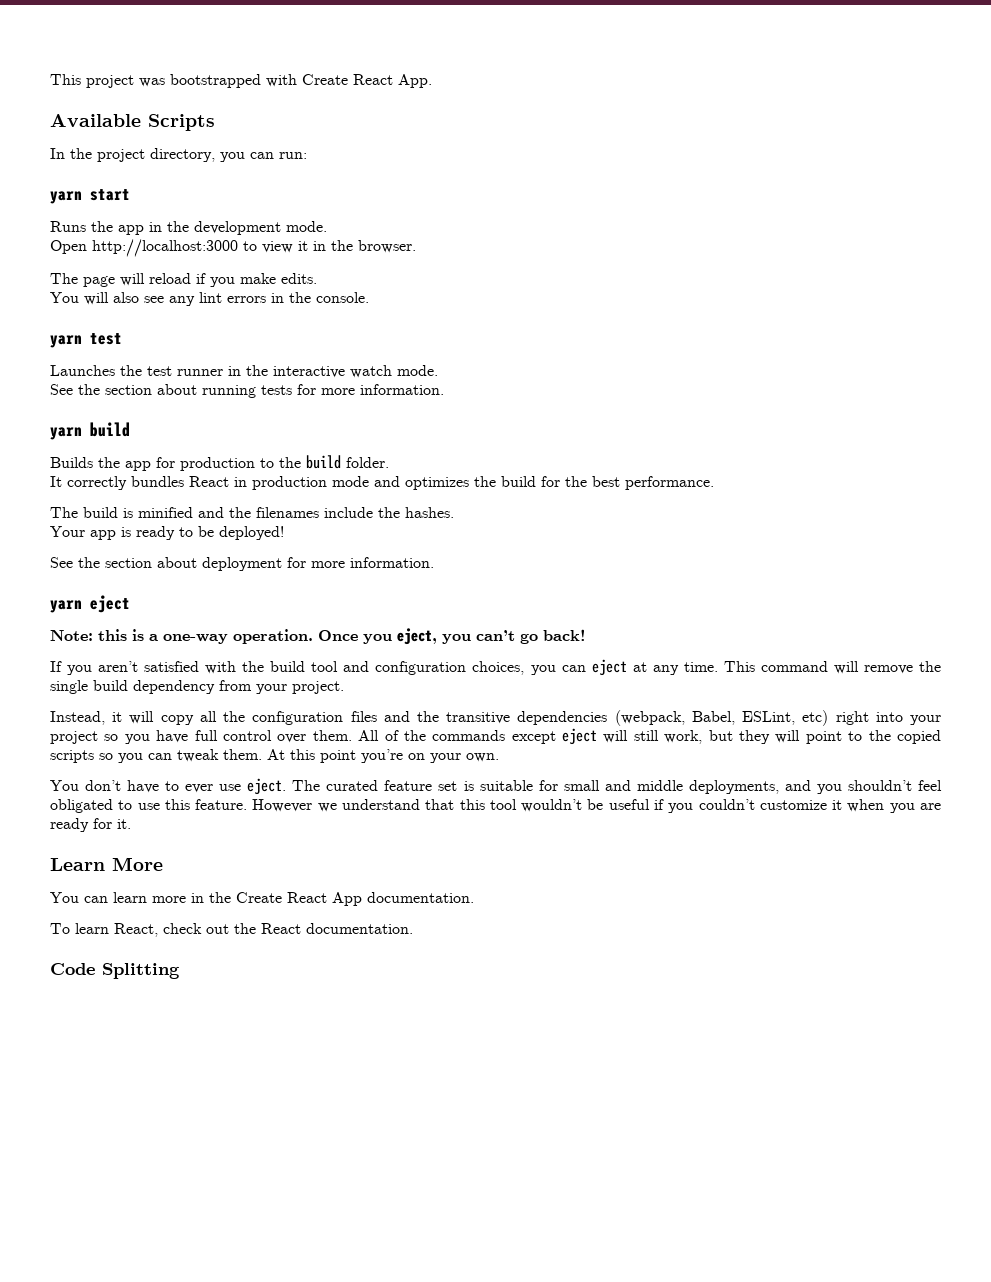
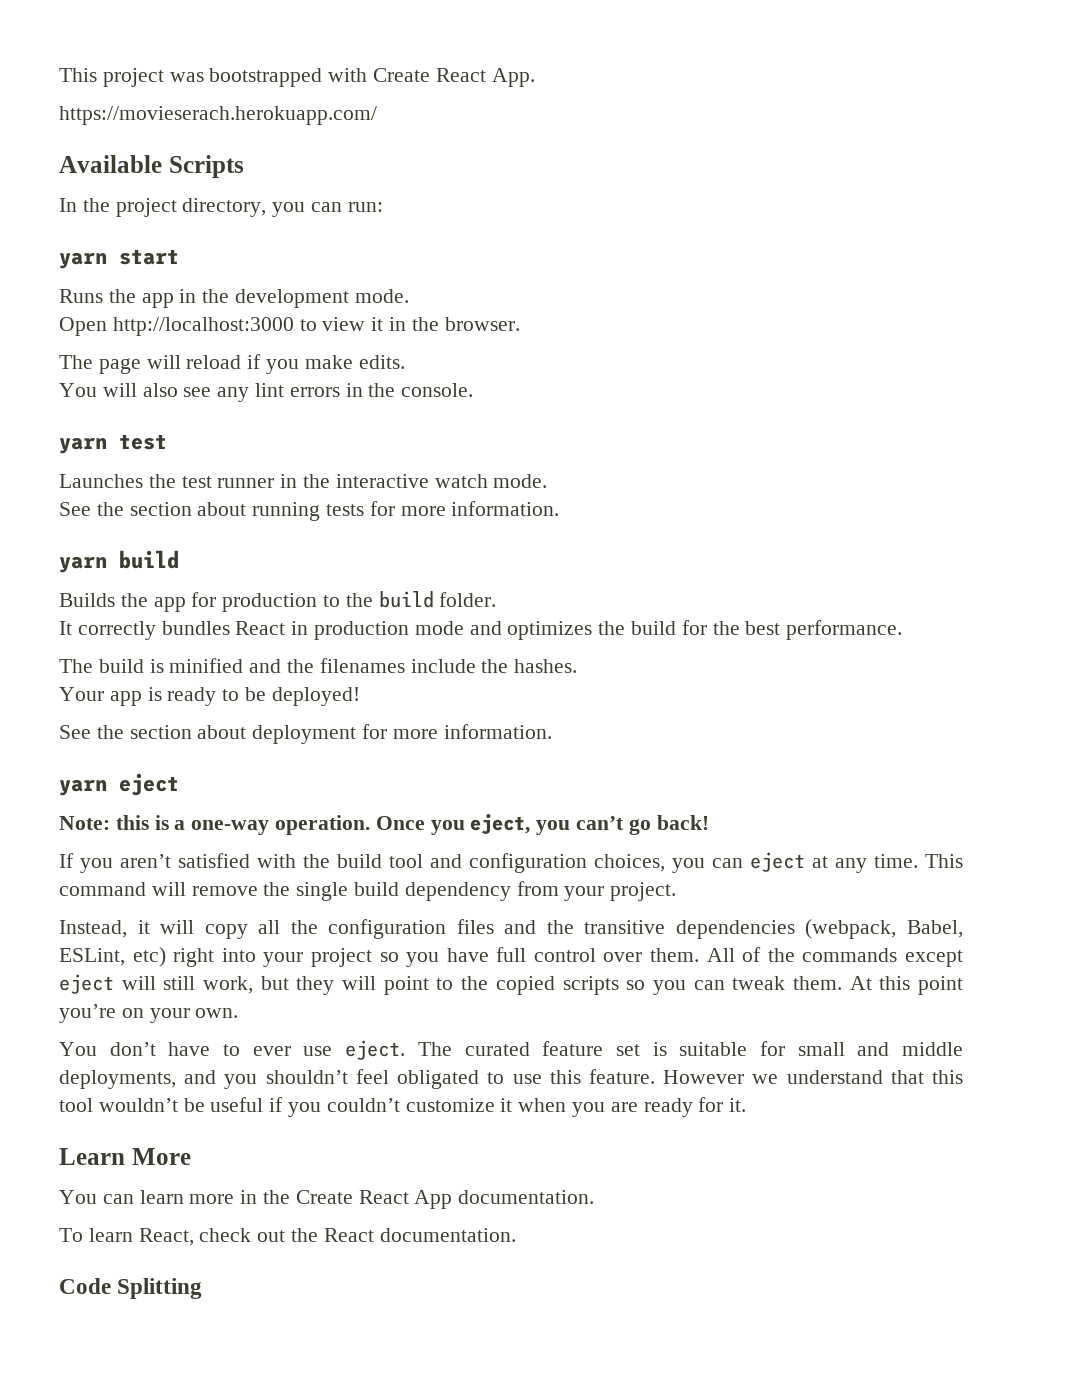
+ https://movieserach.herokuapp.com/

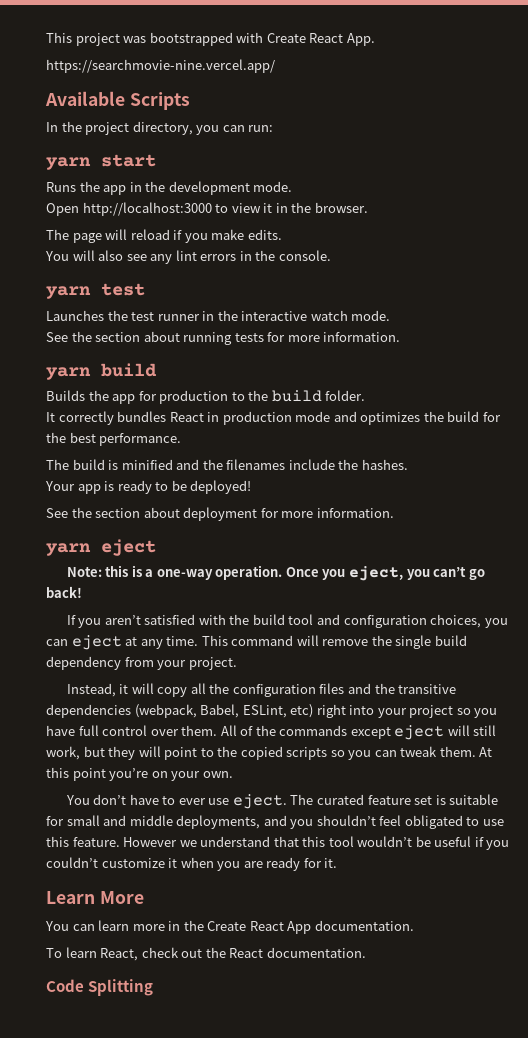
- https://movieserach.herokuapp.com/
+ https://searchmovie-nine.vercel.app/

